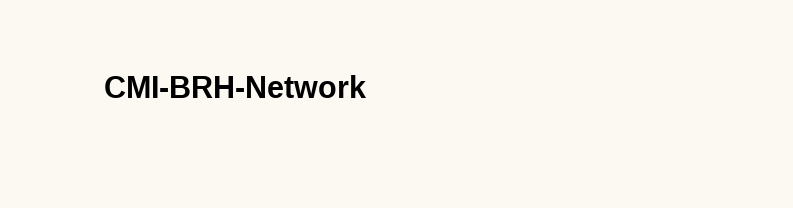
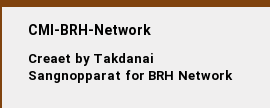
+ Creaet by Takdanai Sangnopparat for BRH Network

